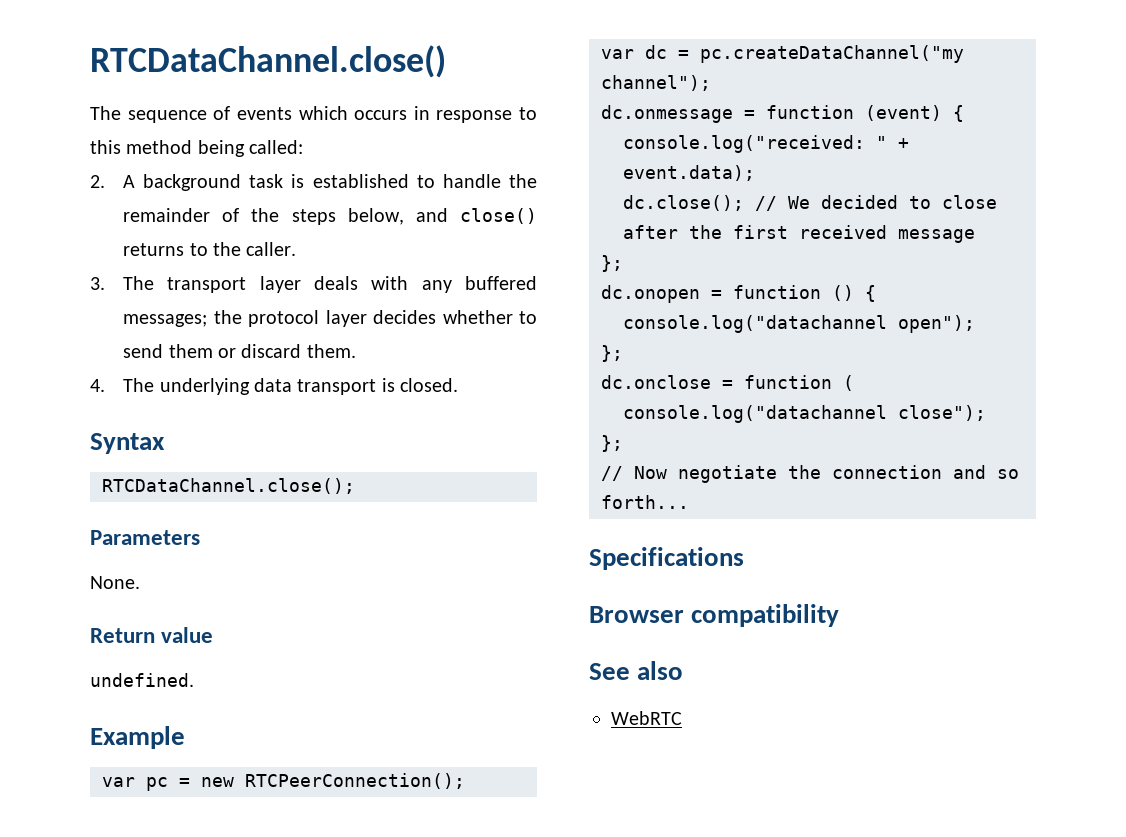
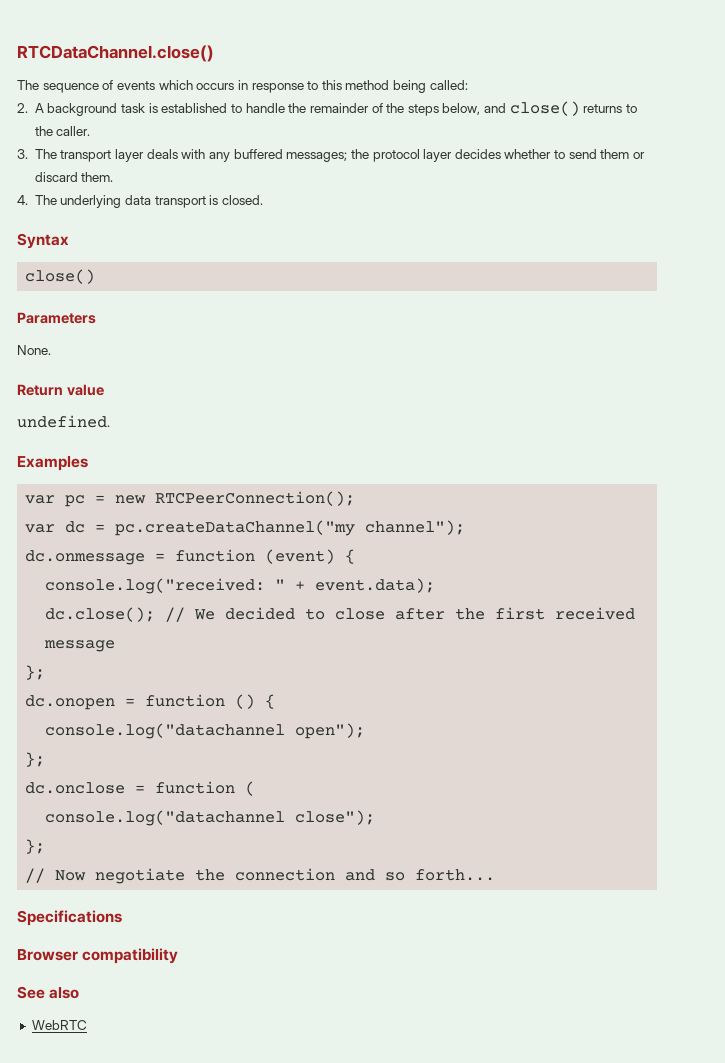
  Syntax
- RTCDataChannel.close();
+ close()
- Example
+ Examples

